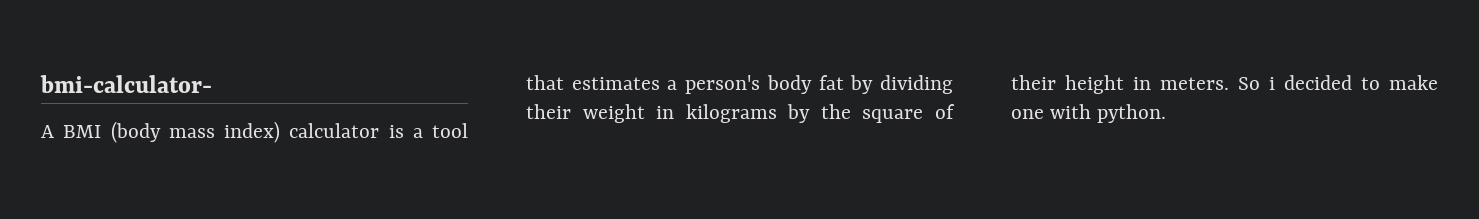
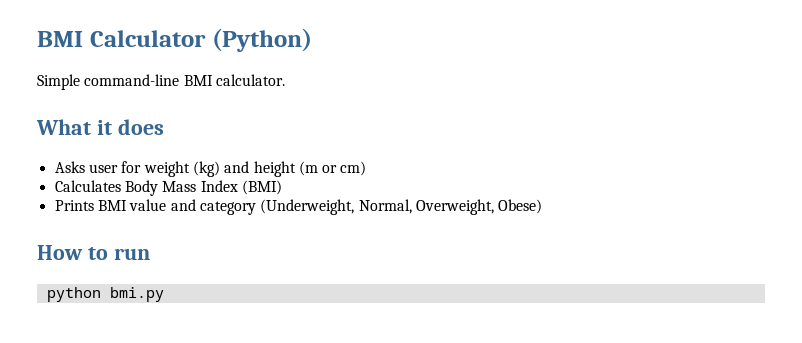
- bmi-calculator-
- A BMI (body mass index) calculator is a tool that estimates a person's body fat by dividing their weight in kilograms by the square of their height in meters. So i decided to make one with python.
+ BMI Calculator (Python)
+ Simple command-line BMI calculator.
+ What it does
+ Asks user for weight (kg) and height (m or cm)
+ Calculates Body Mass Index (BMI)
+ Prints BMI value and category (Underweight, Normal, Overweight, Obese)
+ How to run
+ python bmi.py

